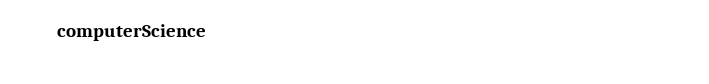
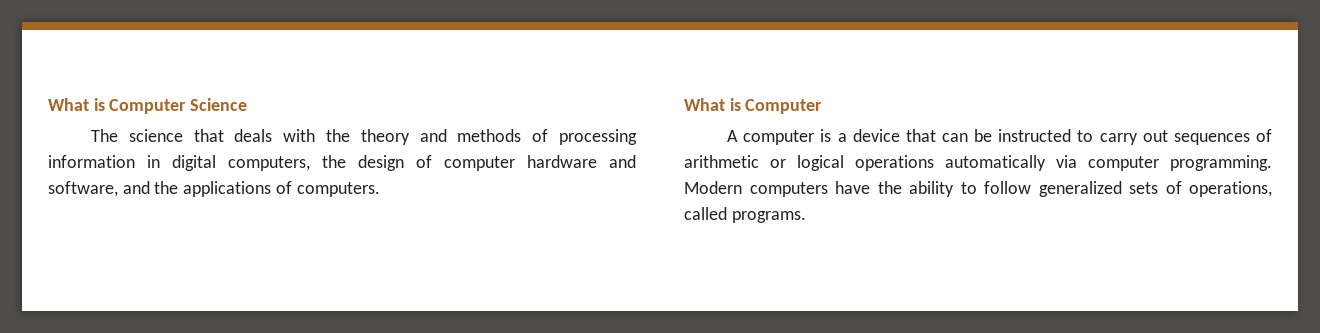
- computerScience
+ What is Computer Science
+ The science that deals with the theory and methods of processing information in digital computers, the design of computer hardware and software, and the applications of computers.
+ What is Computer
+ A computer is a device that can be instructed to carry out sequences of arithmetic or logical operations automatically via computer programming. Modern computers have the ability to follow generalized sets of operations, called programs.

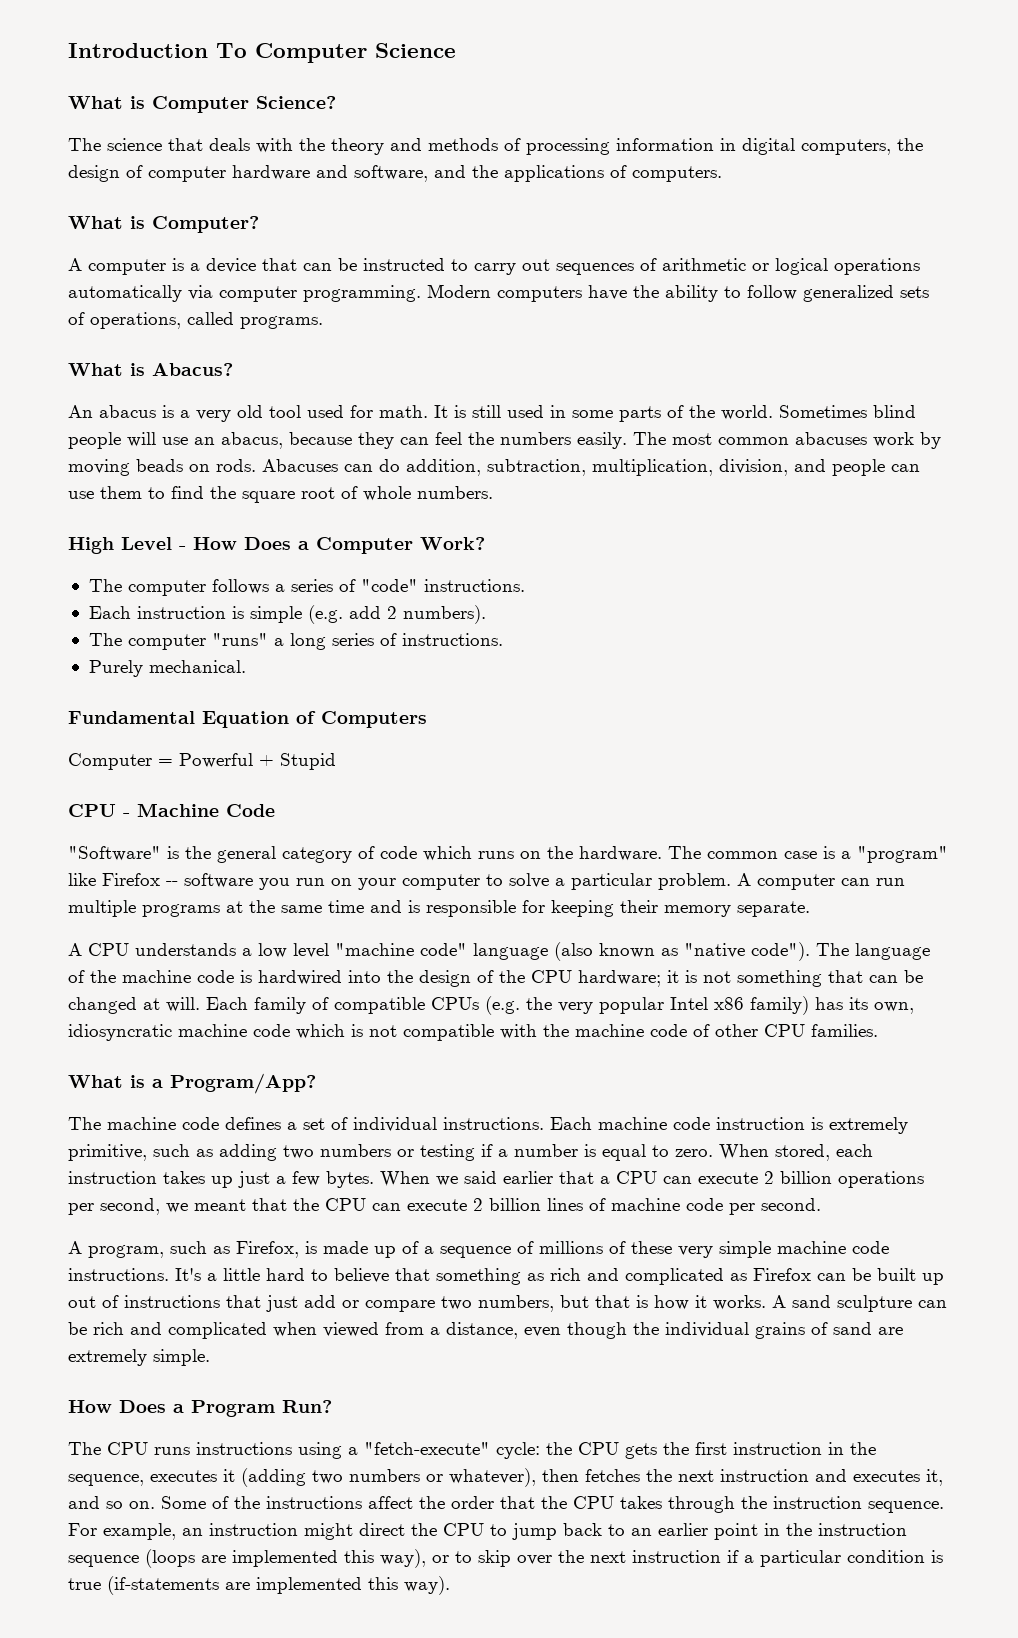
- What is Computer Science
+ Introduction To Computer Science
+ What is Computer Science?
  The science that deals with the theory and methods of processing information in digital computers, the design of computer hardware and software, and the applications of computers.
- What is Computer
+ What is Computer?
+ What is Abacus?
+ An abacus is a very old tool used for math. It is still used in some parts of the world. Sometimes blind people will use an abacus, because they can feel the numbers easily. The most common abacuses work by moving beads on rods. Abacuses can do addition, subtraction, multiplication, division, and people can use them to find the square root of whole numbers.
+ High Level - How Does a Computer Work?
+ The computer follows a series of "code" instructions.
+ Each instruction is simple (e.g. add 2 numbers).
+ The computer "runs" a long series of instructions.
+ Purely mechanical.
+ Fundamental Equation of Computers
+ Computer = Powerful + Stupid
+ CPU - Machine Code
+ "Software" is the general category of code which runs on the hardware. The common case is a "program" like Firefox -- software you run on your computer to solve a particular problem. A computer can run multiple programs at the same time and is responsible for keeping their memory separate.
+ A CPU understands a low level "machine code" language (also known as "native code"). The language of the machine code is hardwired into the design of the CPU hardware; it is not something that can be changed at will. Each family of compatible CPUs (e.g. the very popular Intel x86 family) has its own, idiosyncratic machine code which is not compatible with the machine code of other CPU families.
+ What is a Program/App?
+ The machine code defines a set of individual instructions. Each machine code instruction is extremely primitive, such as adding two numbers or testing if a number is equal to zero. When stored, each instruction takes up just a few bytes. When we said earlier that a CPU can execute 2 billion operations per second, we meant that the CPU can execute 2 billion lines of machine code per second.
+ A program, such as Firefox, is made up of a sequence of millions of these very simple machine code instructions. It's a little hard to believe that something as rich and complicated as Firefox can be built up out of instructions that just add or compare two numbers, but that is how it works. A sand sculpture can be rich and complicated when viewed from a distance, even though the individual grains of sand are extremely simple.
+ How Does a Program Run?
+ The CPU runs instructions using a "fetch-execute" cycle: the CPU gets the first instruction in the sequence, executes it (adding two numbers or whatever), then fetches the next instruction and executes it, and so on. Some of the instructions affect the order that the CPU takes through the instruction sequence. For example, an instruction might direct the CPU to jump back to an earlier point in the instruction sequence (loops are implemented this way), or to skip over the next instruction if a particular condition is true (if-statements are implemented this way).

